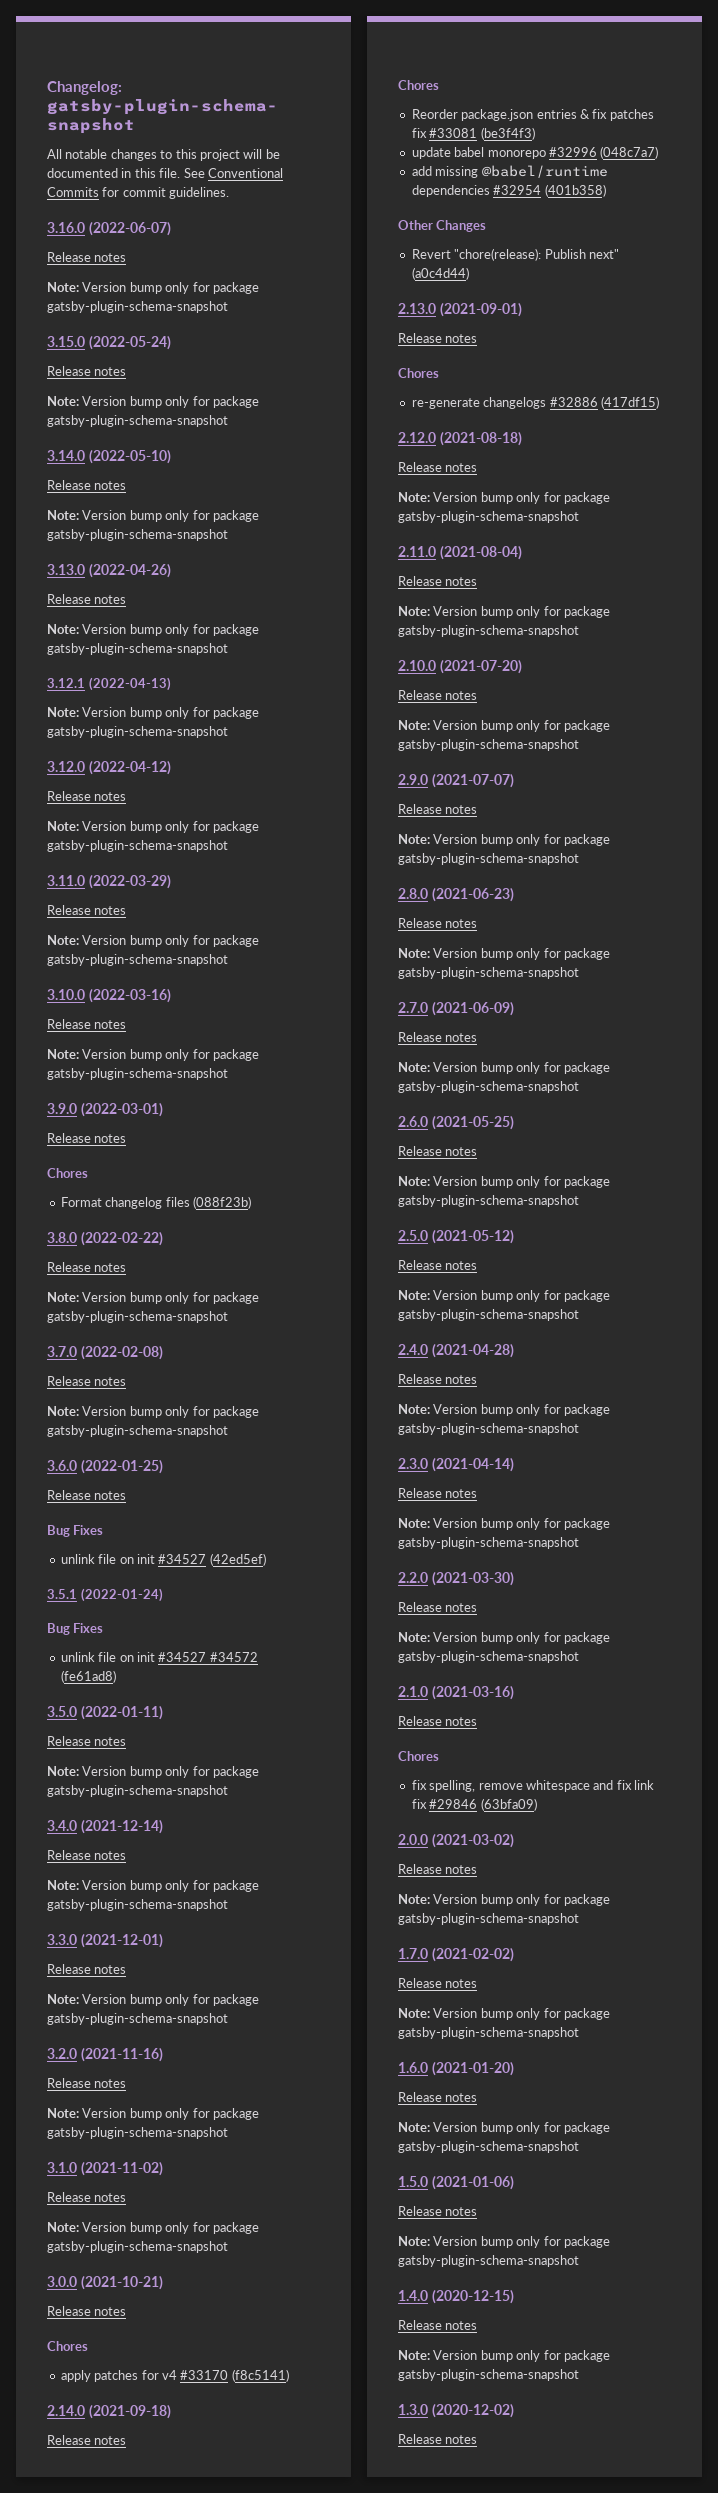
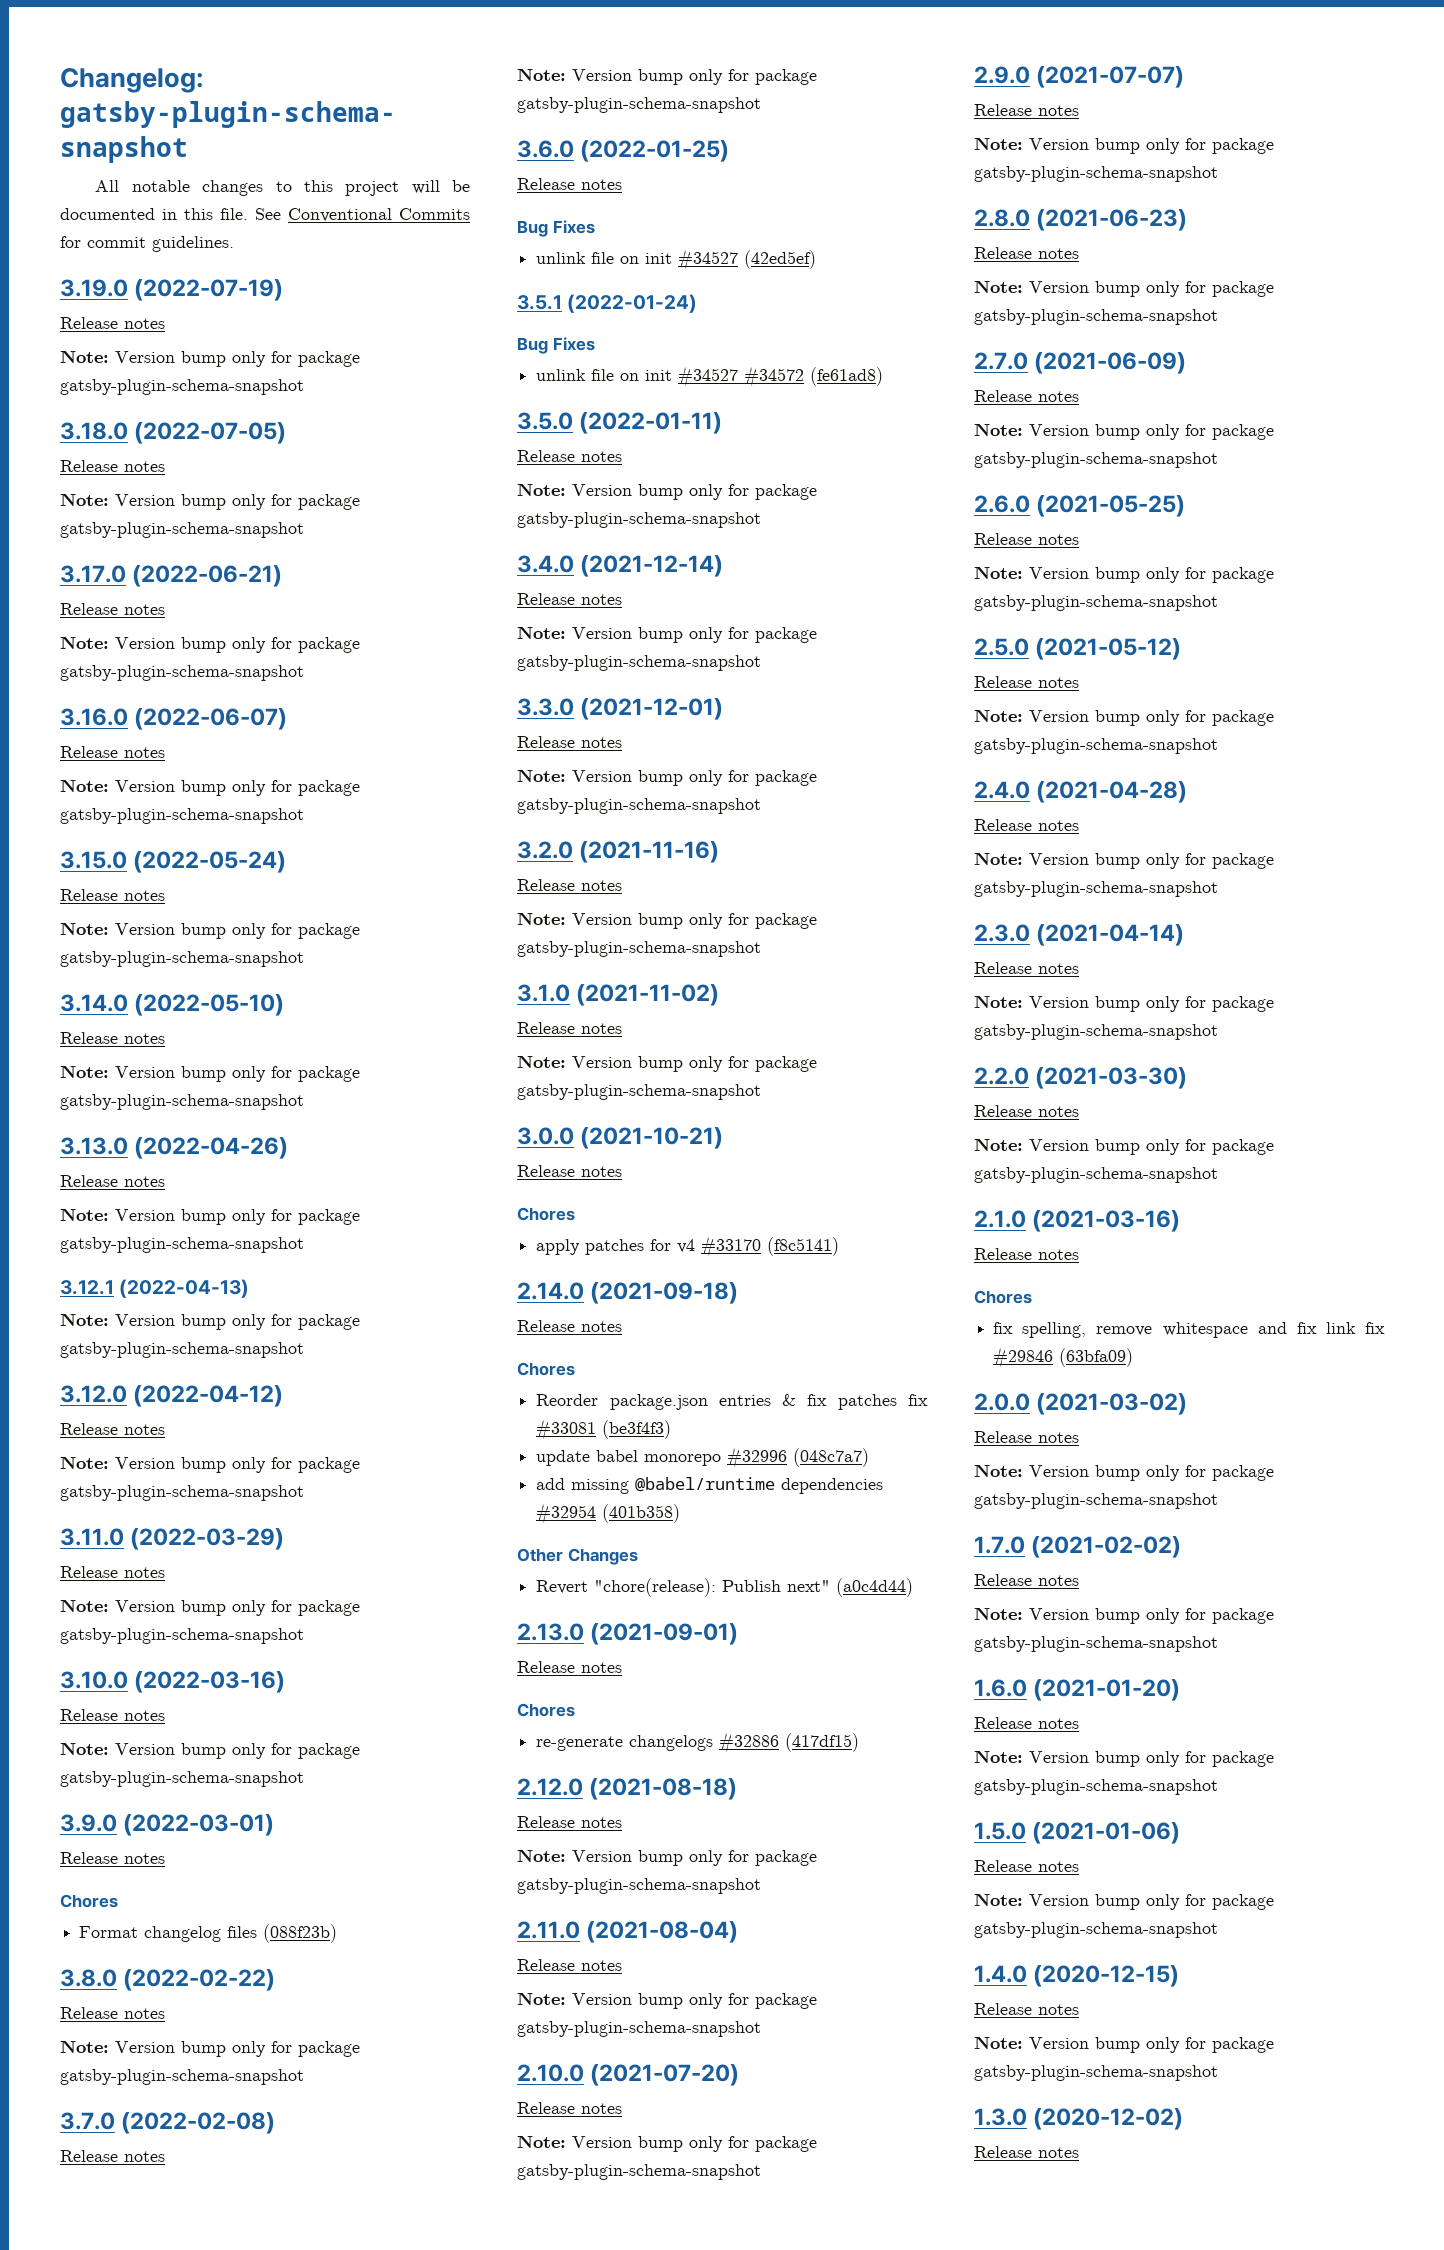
+ 3.19.0 (2022-07-19)
+ Release notes
+ Note: Version bump only for package gatsby-plugin-schema-snapshot
+ 3.18.0 (2022-07-05)
+ Release notes
+ Note: Version bump only for package gatsby-plugin-schema-snapshot
+ 3.17.0 (2022-06-21)
+ Release notes
+ Note: Version bump only for package gatsby-plugin-schema-snapshot

